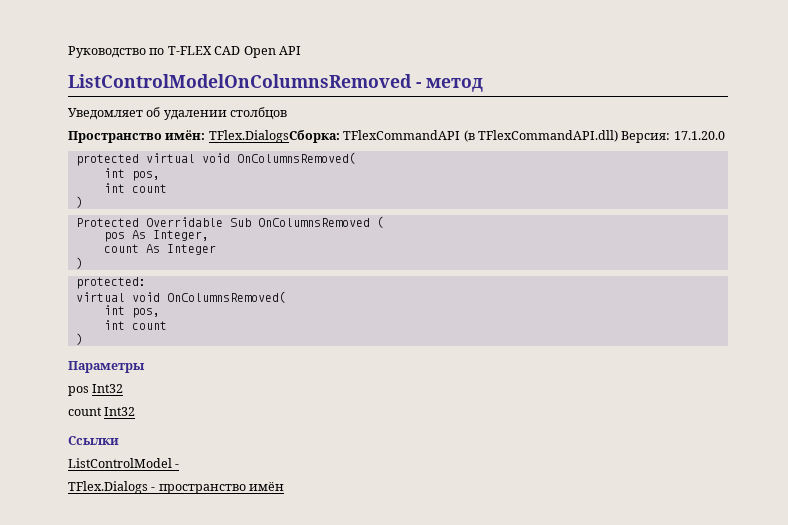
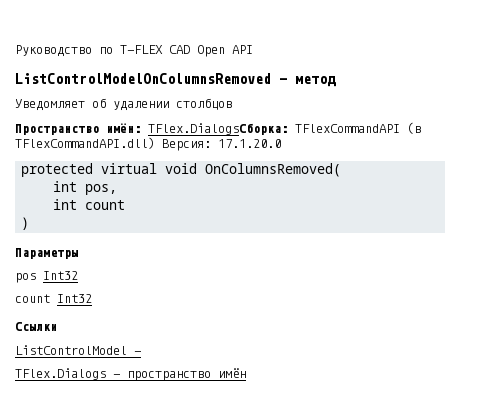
- Protected Overridable Sub OnColumnsRemoved (
- pos As Integer,
- count As Integer
- )
- protected:
- virtual void OnColumnsRemoved(
- int pos,
- int count
- )

